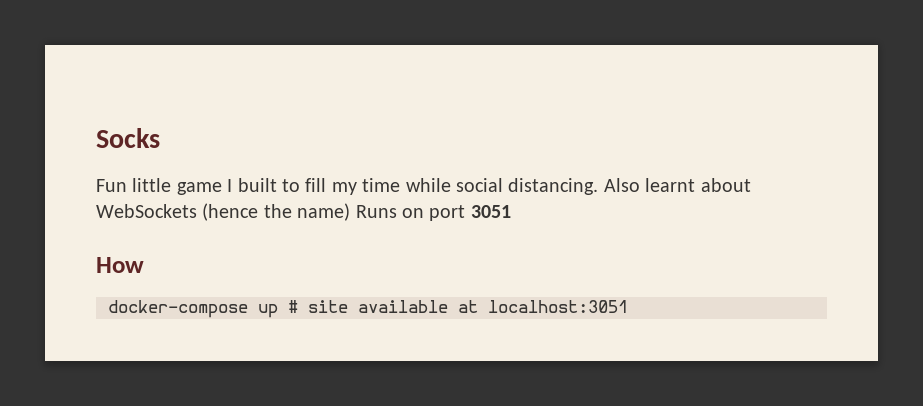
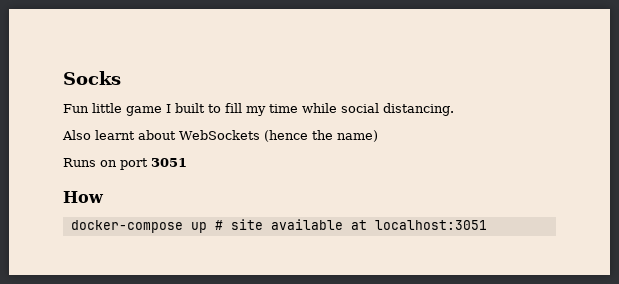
- Fun little game I built to fill my time while social distancing. Also learnt about WebSockets (hence the name) Runs on port 3051
+ Fun little game I built to fill my time while social distancing.
+ Also learnt about WebSockets (hence the name)
+ Runs on port 3051

